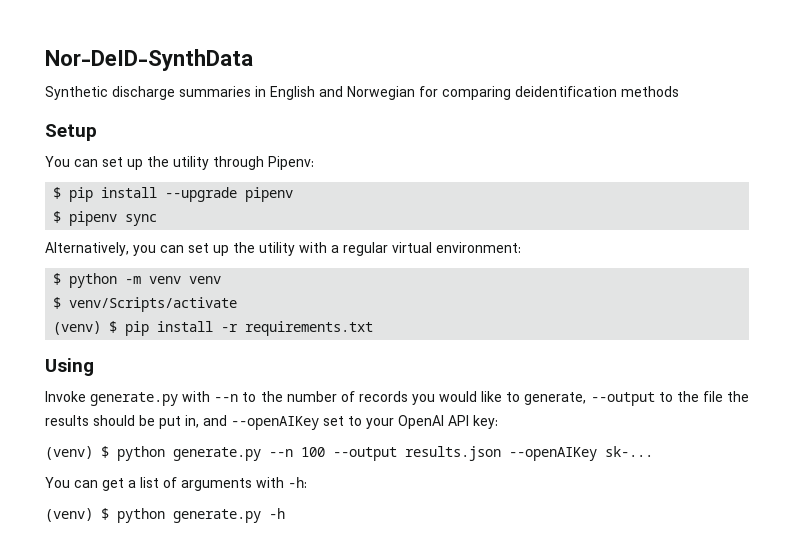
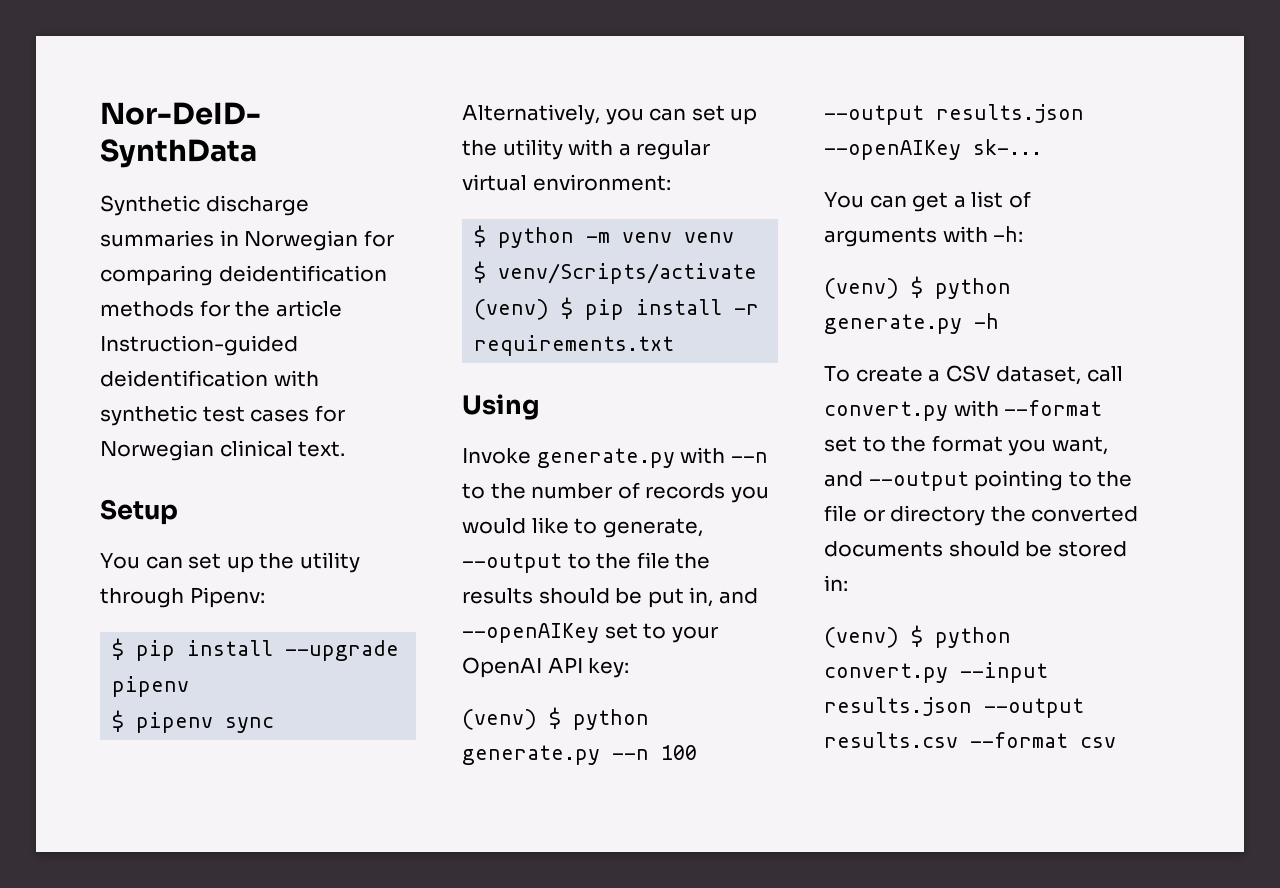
- Synthetic discharge summaries in English and Norwegian for comparing deidentification methods
+ Synthetic discharge summaries in Norwegian for comparing deidentification methods for the article Instruction-guided deidentification with synthetic test cases for Norwegian clinical text.
+ To create a CSV dataset, call convert.py with --format set to the format you want, and --output pointing to the file or directory the converted documents should be stored in:
+ (venv) $ python convert.py --input results.json --output results.csv --format csv

